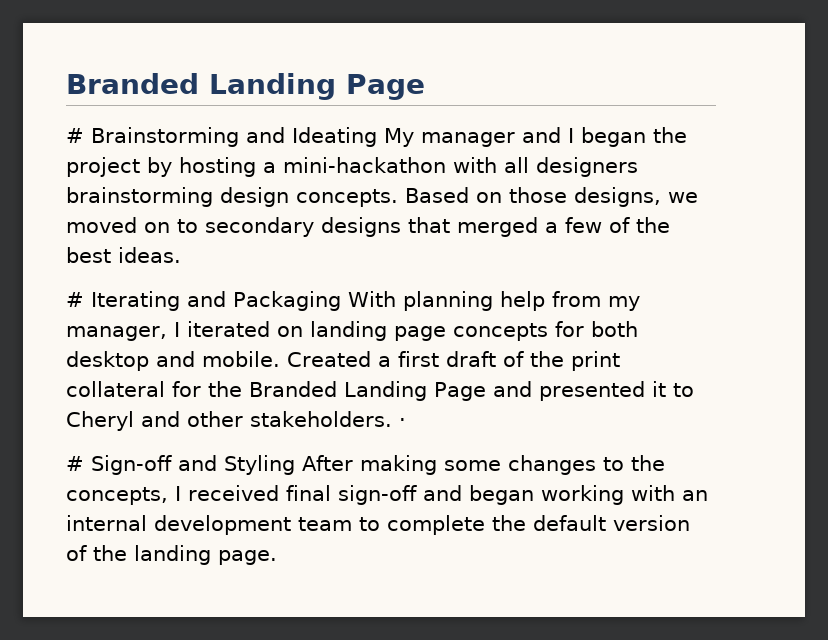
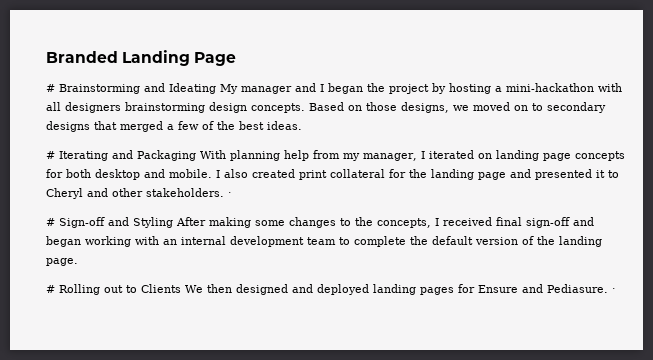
- Created a first draft of the print collateral for the Branded Landing Page and presented it to Cheryl and other stakeholders.
+ I also created print collateral for the landing page and presented it to Cheryl and other stakeholders.
+ # Rolling out to Clients We then designed and deployed landing pages for Ensure and Pediasure. ·

